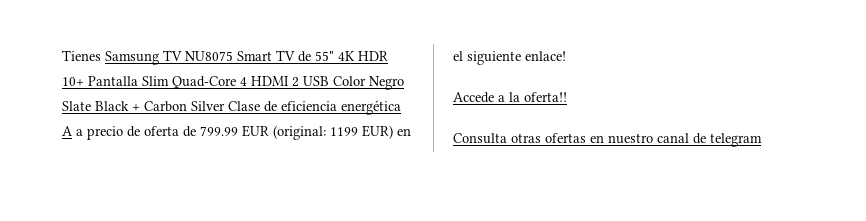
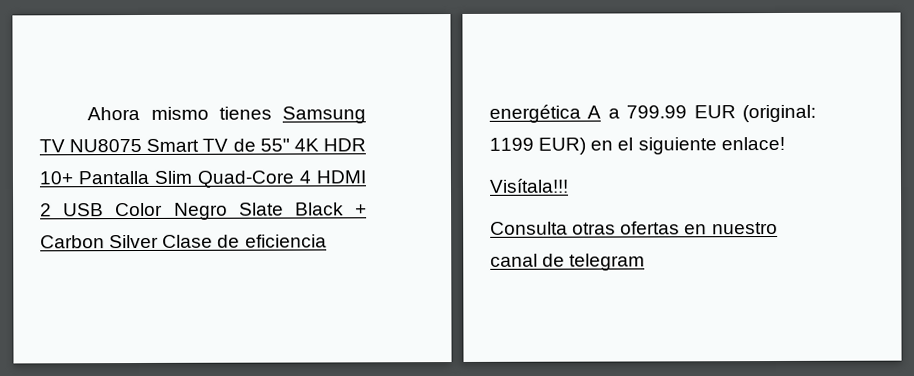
- Tienes Samsung TV NU8075 Smart TV de 55" 4K HDR 10+ Pantalla Slim Quad-Core 4 HDMI 2 USB Color Negro Slate Black + Carbon Silver Clase de eficiencia energética A a precio de oferta de 799.99 EUR (original: 1199 EUR) en el siguiente enlace!
+ Ahora mismo tienes Samsung TV NU8075 Smart TV de 55" 4K HDR 10+ Pantalla Slim Quad-Core 4 HDMI 2 USB Color Negro Slate Black + Carbon Silver Clase de eficiencia energética A a 799.99 EUR (original: 1199 EUR) en el siguiente enlace!
- Accede a la oferta!!
+ Visítala!!!

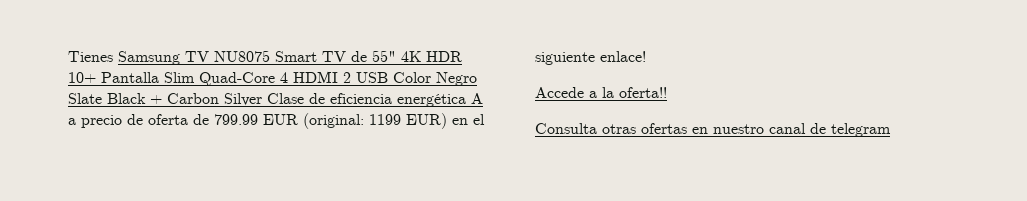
- Ahora mismo tienes Samsung TV NU8075 Smart TV de 55" 4K HDR 10+ Pantalla Slim Quad-Core 4 HDMI 2 USB Color Negro Slate Black + Carbon Silver Clase de eficiencia energética A a 799.99 EUR (original: 1199 EUR) en el siguiente enlace!
+ Tienes Samsung TV NU8075 Smart TV de 55" 4K HDR 10+ Pantalla Slim Quad-Core 4 HDMI 2 USB Color Negro Slate Black + Carbon Silver Clase de eficiencia energética A a precio de oferta de 799.99 EUR (original: 1199 EUR) en el siguiente enlace!
- Visítala!!!
+ Accede a la oferta!!

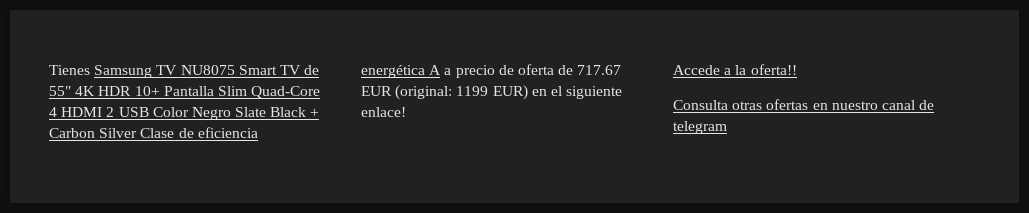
- Tienes Samsung TV NU8075 Smart TV de 55" 4K HDR 10+ Pantalla Slim Quad-Core 4 HDMI 2 USB Color Negro Slate Black + Carbon Silver Clase de eficiencia energética A a precio de oferta de 799.99 EUR (original: 1199 EUR) en el siguiente enlace!
+ Tienes Samsung TV NU8075 Smart TV de 55" 4K HDR 10+ Pantalla Slim Quad-Core 4 HDMI 2 USB Color Negro Slate Black + Carbon Silver Clase de eficiencia energética A a precio de oferta de 717.67 EUR (original: 1199 EUR) en el siguiente enlace!

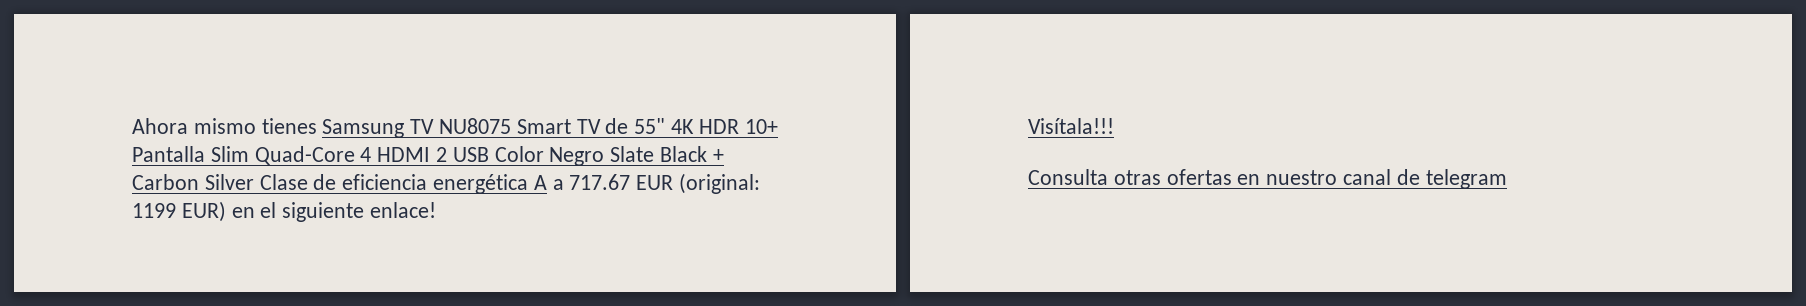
- Tienes Samsung TV NU8075 Smart TV de 55" 4K HDR 10+ Pantalla Slim Quad-Core 4 HDMI 2 USB Color Negro Slate Black + Carbon Silver Clase de eficiencia energética A a precio de oferta de 717.67 EUR (original: 1199 EUR) en el siguiente enlace!
+ Ahora mismo tienes Samsung TV NU8075 Smart TV de 55" 4K HDR 10+ Pantalla Slim Quad-Core 4 HDMI 2 USB Color Negro Slate Black + Carbon Silver Clase de eficiencia energética A a 717.67 EUR (original: 1199 EUR) en el siguiente enlace!
- Accede a la oferta!!
+ Visítala!!!

